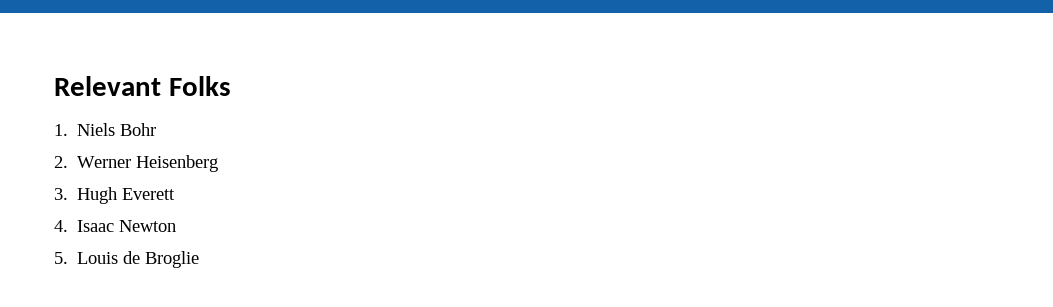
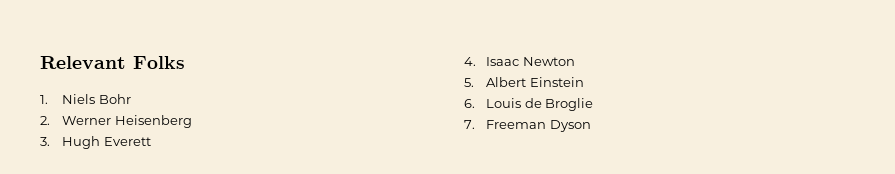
- 5. Louis de Broglie
+ 5. Albert Einstein
+ 6. Louis de Broglie
+ 7. Freeman Dyson

